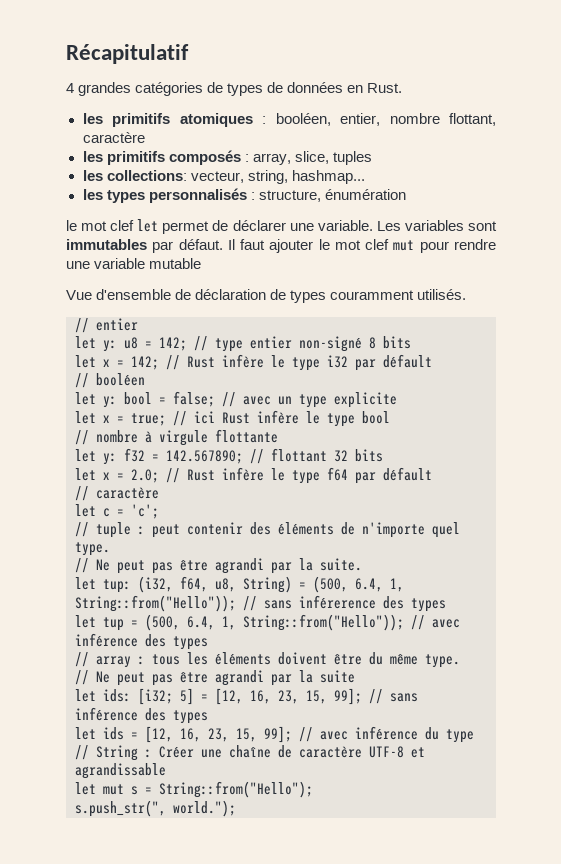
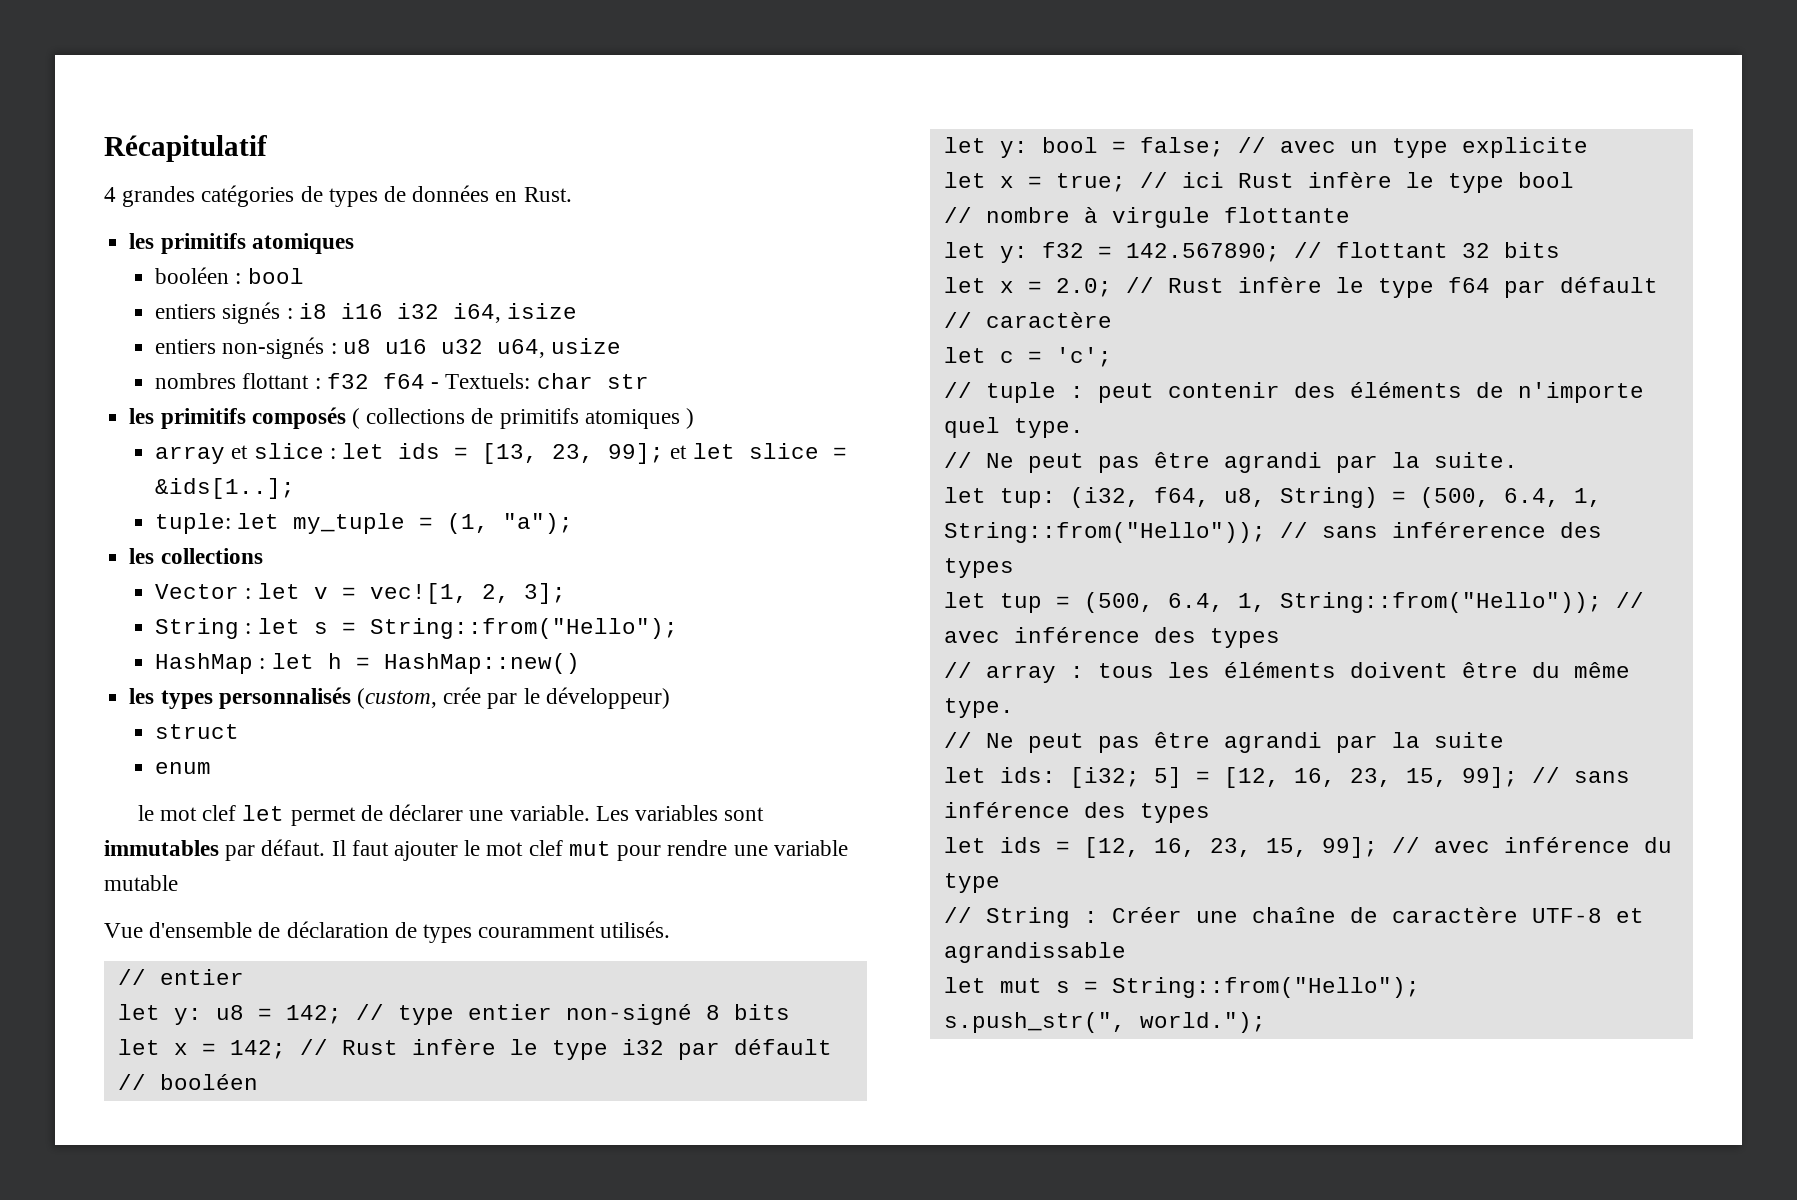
- les primitifs atomiques : booléen, entier, nombre flottant, caractère
- les primitifs composés : array, slice, tuples
- les collections: vecteur, string, hashmap...
- les types personnalisés : structure, énumération
+ les primitifs atomiques
+ booléen : bool
+ entiers signés : i8 i16 i32 i64, isize
+ entiers non-signés : u8 u16 u32 u64, usize
+ nombres flottant : f32 f64 - Textuels: char str
+ les primitifs composés ( collections de primitifs atomiques )
+ array et slice : let ids = [13, 23, 99]; et let slice = &ids[1..];
+ tuple: let my_tuple = (1, "a");
+ les collections
+ Vector : let v = vec![1, 2, 3];
+ String : let s = String::from("Hello");
+ HashMap : let h = HashMap::new()
+ les types personnalisés (custom, crée par le développeur)
+ struct
+ enum

